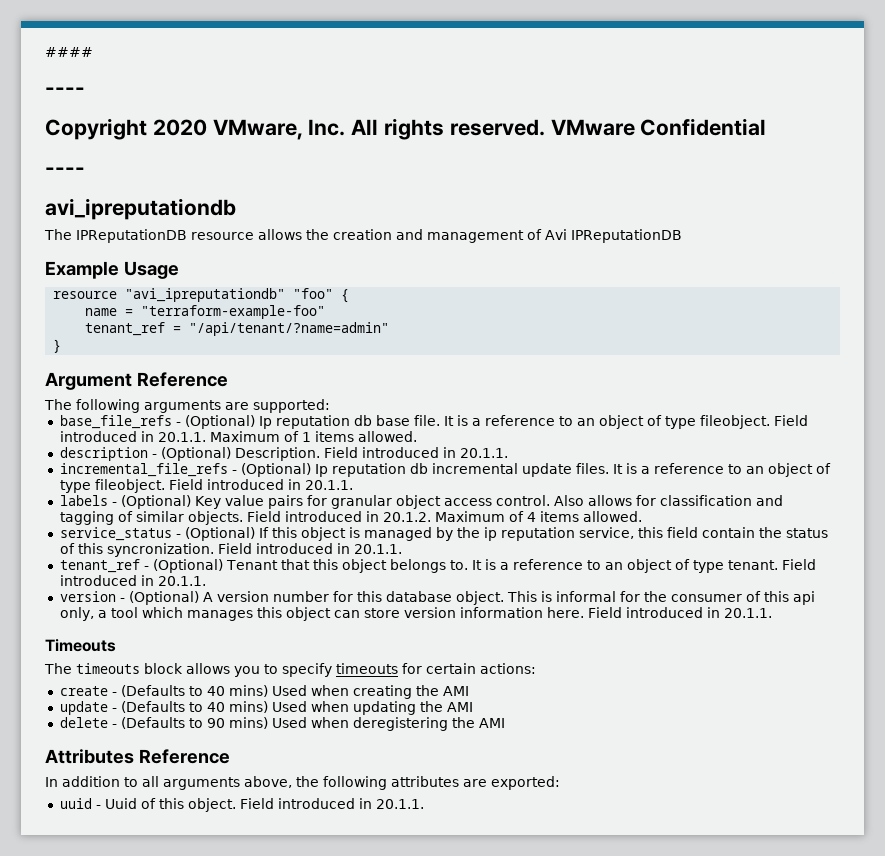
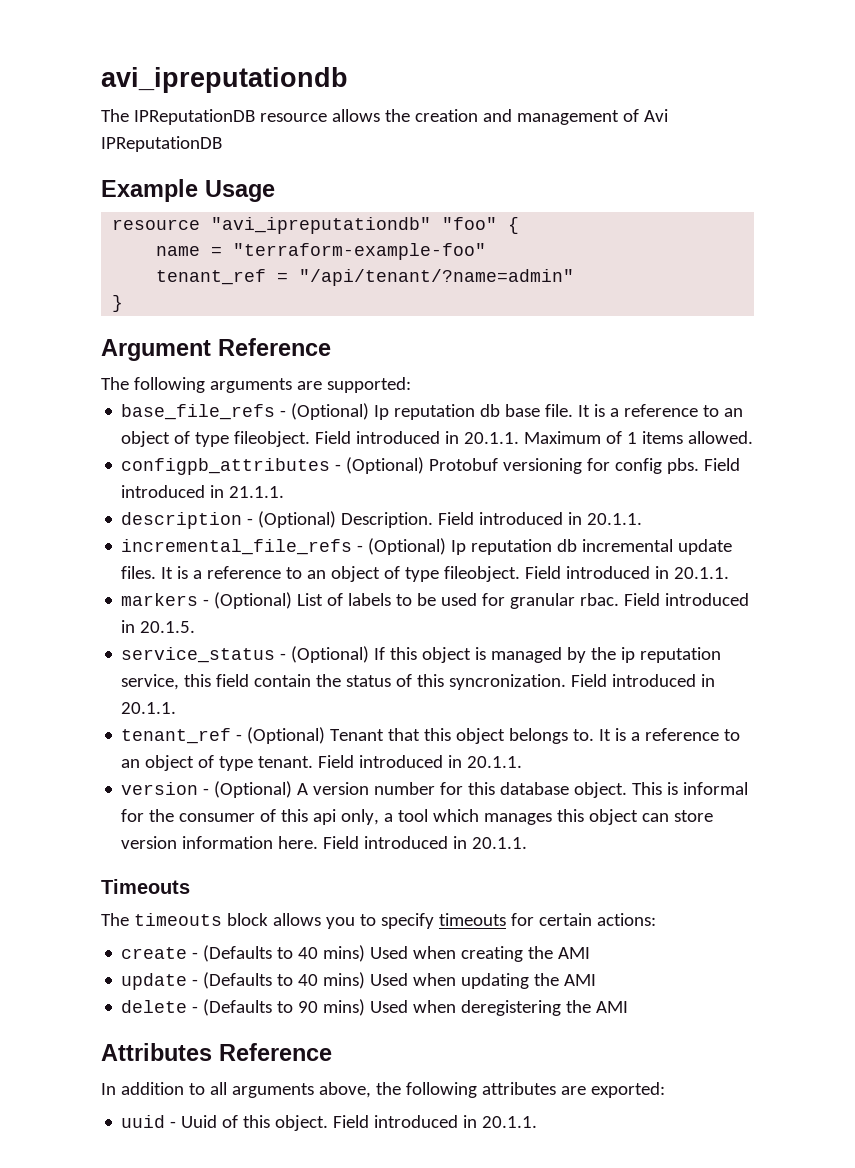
- ####
- ----
- Copyright 2020 VMware, Inc. All rights reserved. VMware Confidential
- ----
+ configpb_attributes - (Optional) Protobuf versioning for config pbs. Field introduced in 21.1.1.
- labels - (Optional) Key value pairs for granular object access control. Also allows for classification and tagging of similar objects. Field introduced in 20.1.2. Maximum of 4 items allowed.
+ markers - (Optional) List of labels to be used for granular rbac. Field introduced in 20.1.5.

